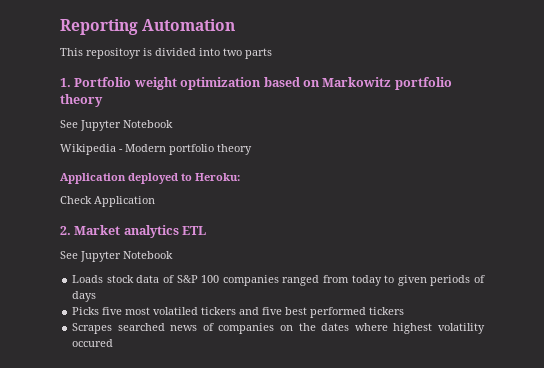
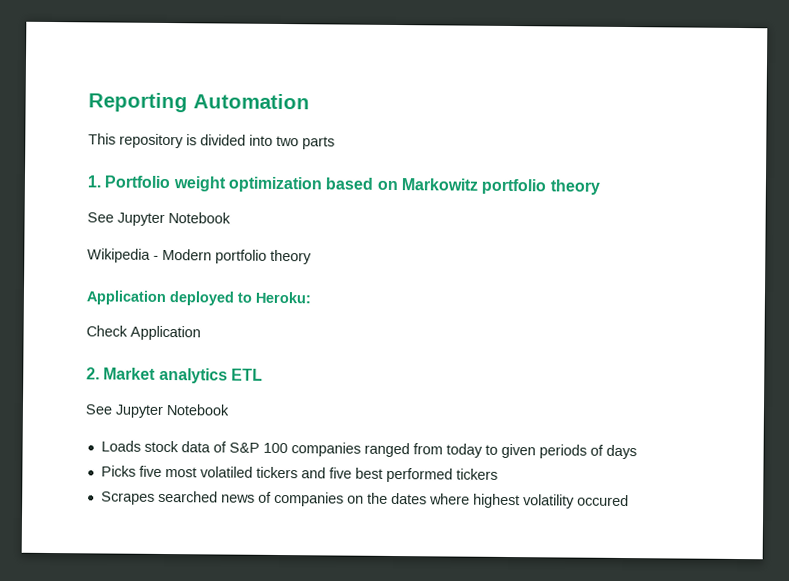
- This repositoyr is divided into two parts
+ This repository is divided into two parts

